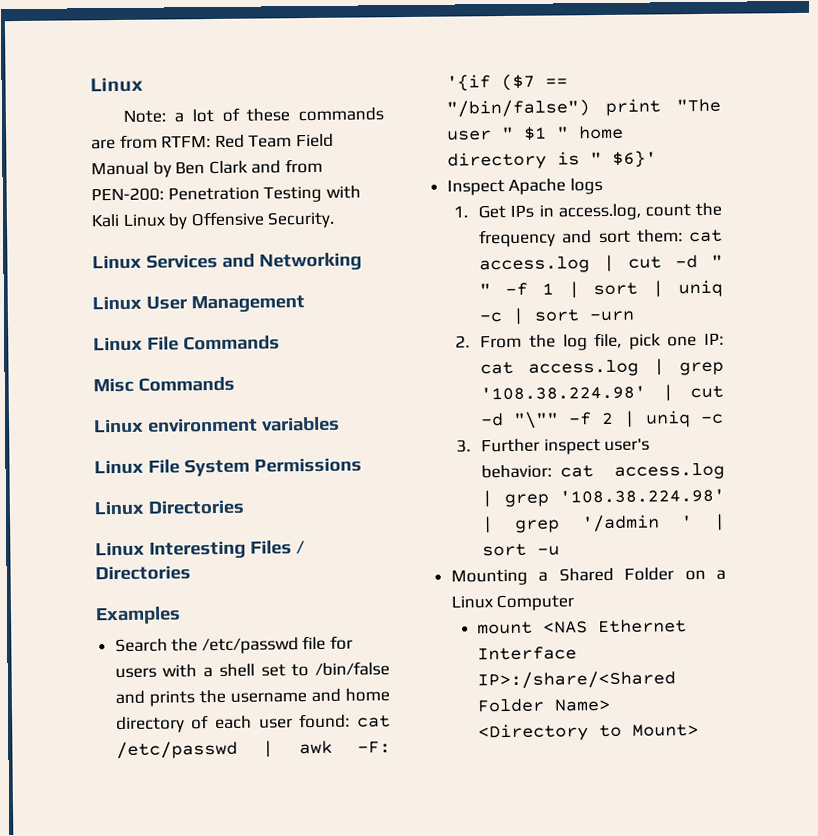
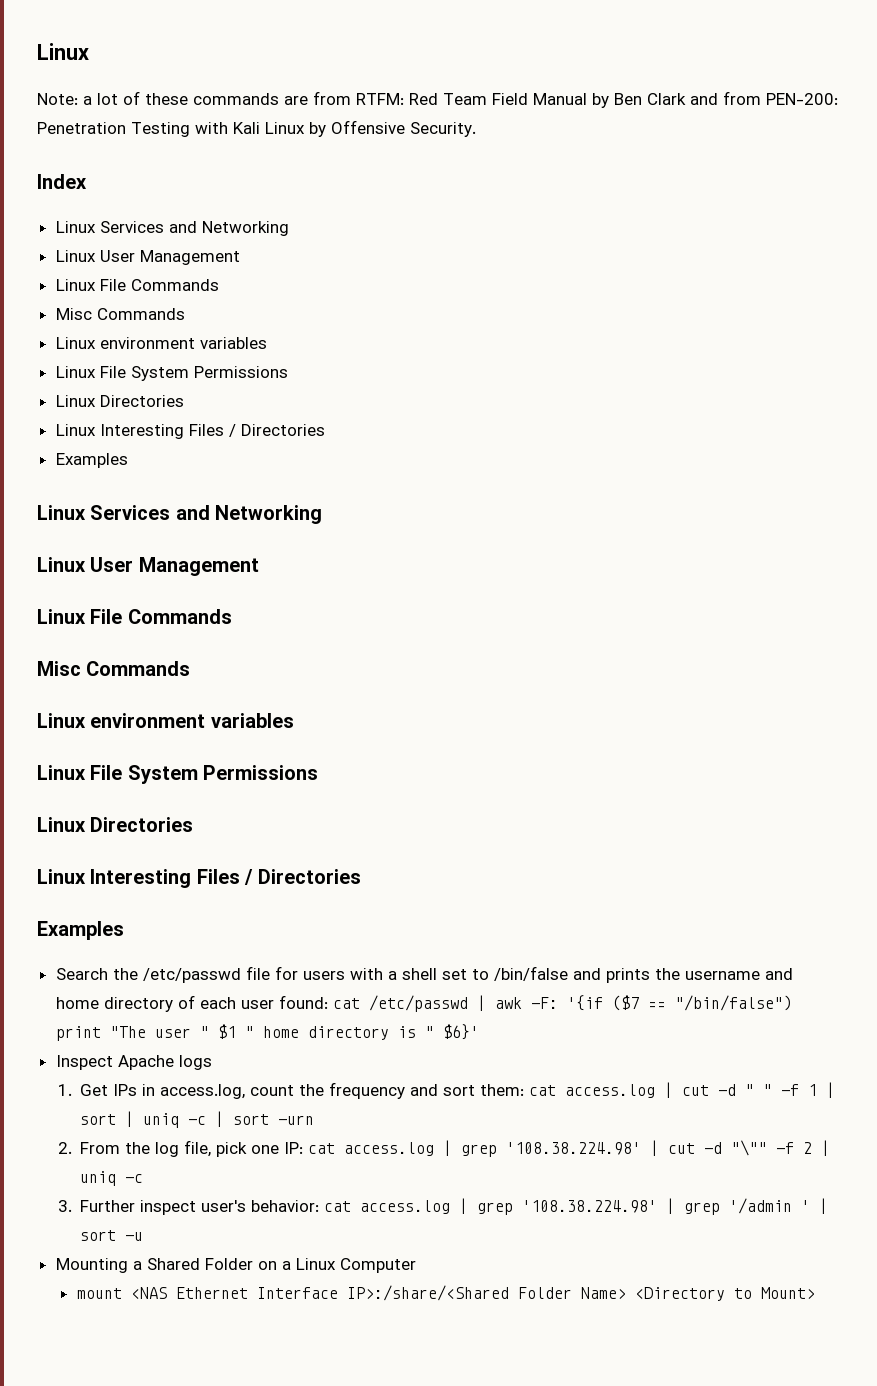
+ Index
+ Linux Services and Networking
+ Linux User Management
+ Linux File Commands
+ Misc Commands
+ Linux environment variables
+ Linux File System Permissions
+ Linux Directories
+ Linux Interesting Files / Directories
+ Examples

